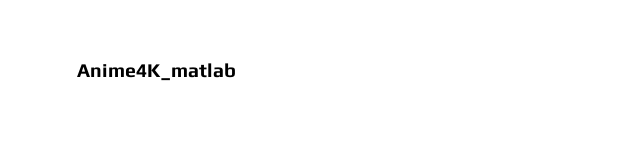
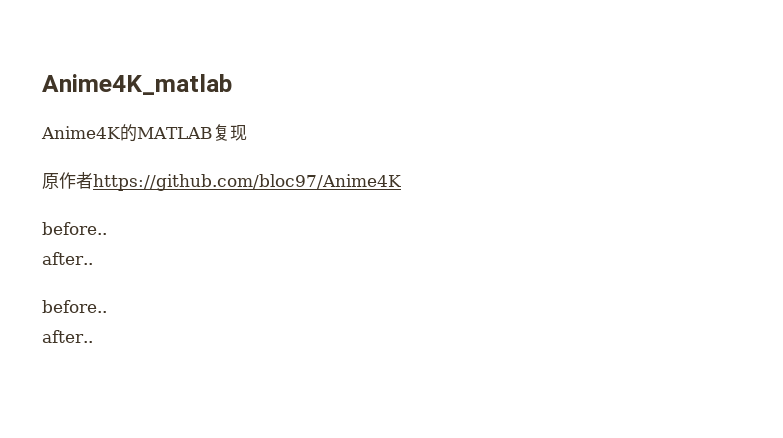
+ Anime4K的MATLAB复现
+ 原作者https://github.com/bloc97/Anime4K
+ before..
+ after..
+ before..
+ after..

